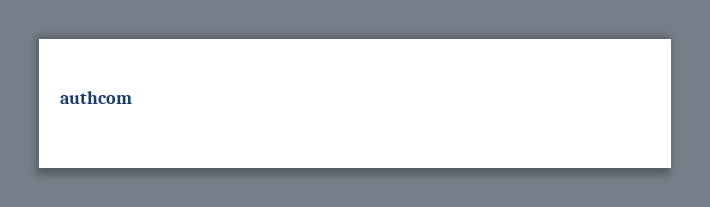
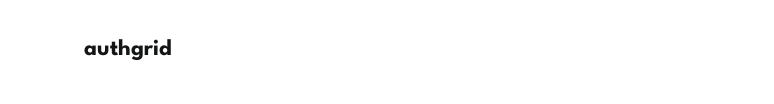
- authcom
+ authgrid

